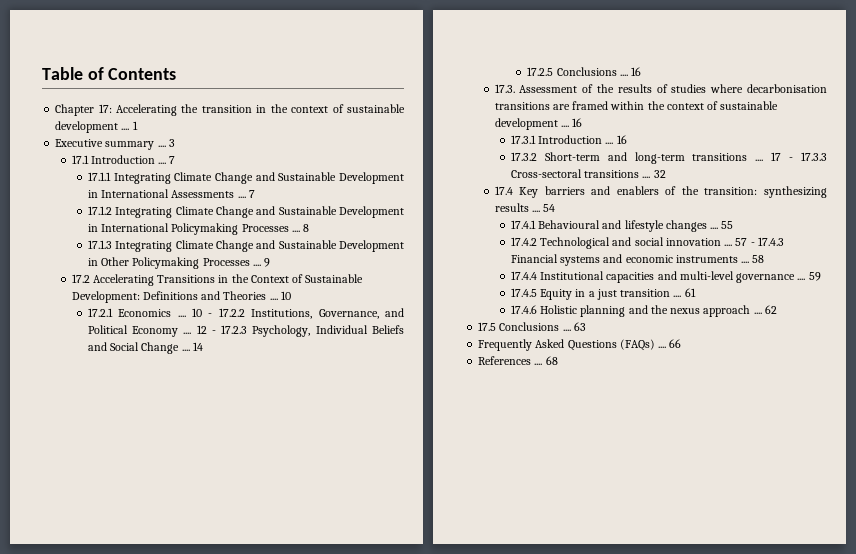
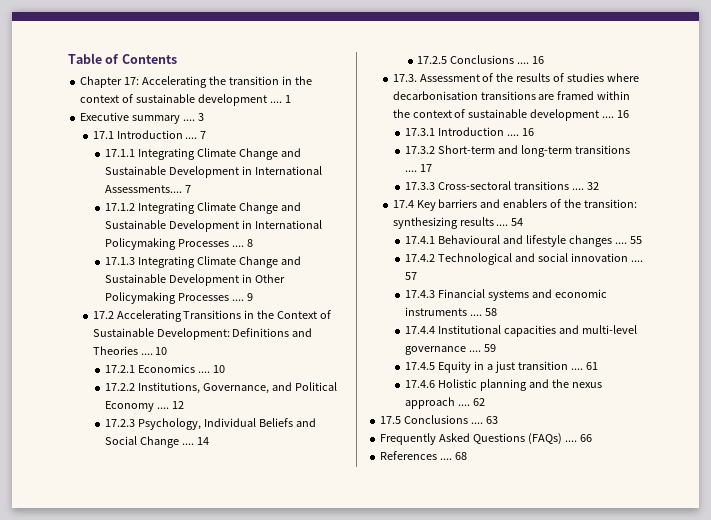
- 17.1.1 Integrating Climate Change and Sustainable Development in International Assessments ....
+ 17.1.1 Integrating Climate Change and Sustainable Development in International Assessments....
- 17.2.1 Economics .... 10 - 17.2.2 Institutions, Governance, and Political Economy ....
+ 17.2.1 Economics .... 10
+ 17.2.2 Institutions, Governance, and Political Economy ....
- 12 - 17.2.3 Psychology, Individual Beliefs and Social Change ....
+ 12
+ 17.2.3 Psychology, Individual Beliefs and Social Change ....
- 17 - 17.3.3 Cross-sectoral transitions ....
+ 17
+ 17.3.3 Cross-sectoral transitions ....
- 57 - 17.4.3 Financial systems and economic instruments ....
+ 57
+ 17.4.3 Financial systems and economic instruments ....

